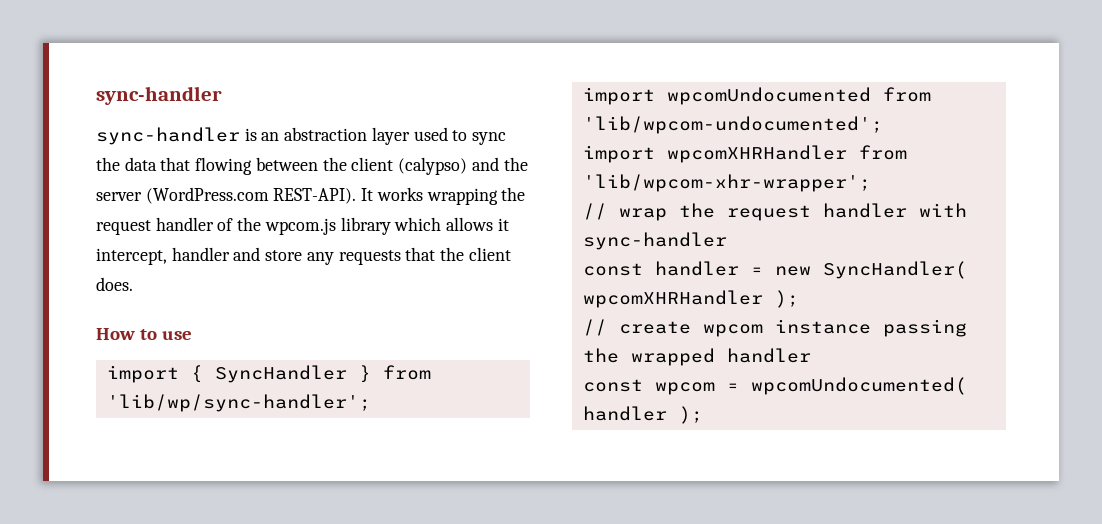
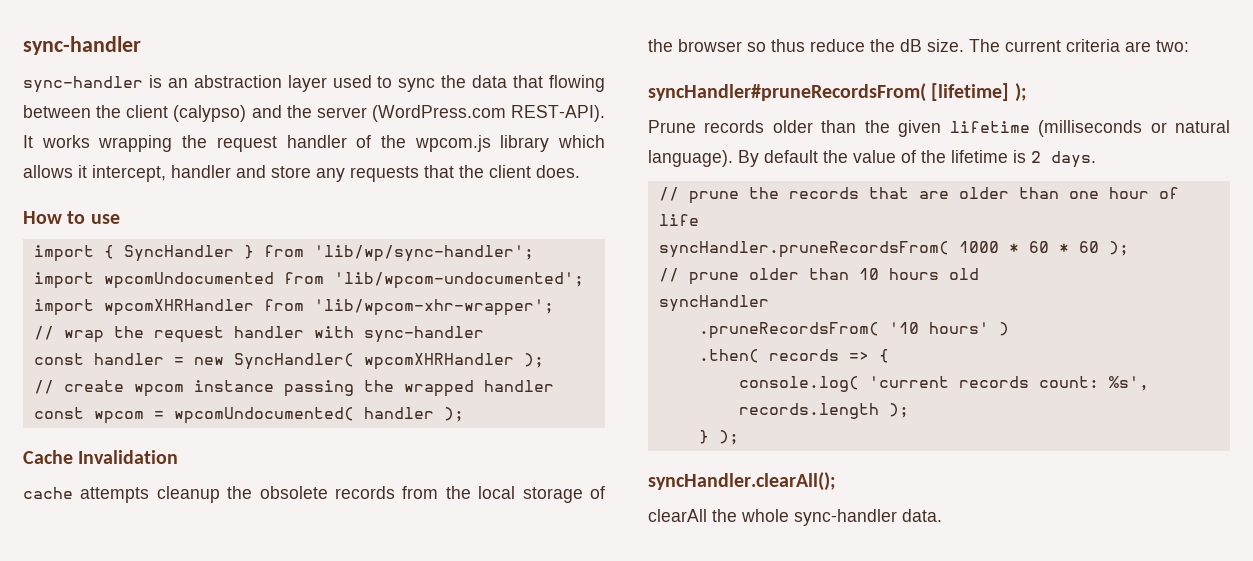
+ Cache Invalidation
+ cache attempts cleanup the obsolete records from the local storage of the browser so thus reduce the dB size. The current criteria are two:
+ syncHandler#pruneRecordsFrom( [lifetime] );
+ Prune records older than the given lifetime (milliseconds or natural language). By default the value of the lifetime is 2 days.
+ // prune the records that are older than one hour of life
+ syncHandler.pruneRecordsFrom( 1000 * 60 * 60 );
+ // prune older than 10 hours old
+ syncHandler
+ .pruneRecordsFrom( '10 hours' )
+ .then( records => {
+ console.log( 'current records count: %s', records.length );
+ } );
+ syncHandler.clearAll();
+ clearAll the whole sync-handler data.

